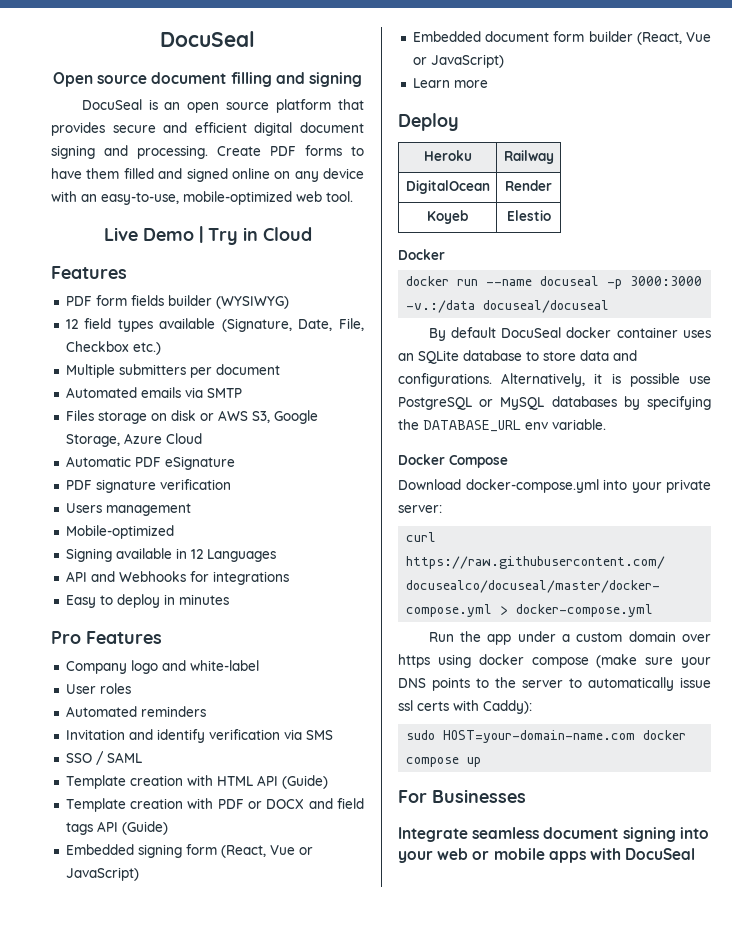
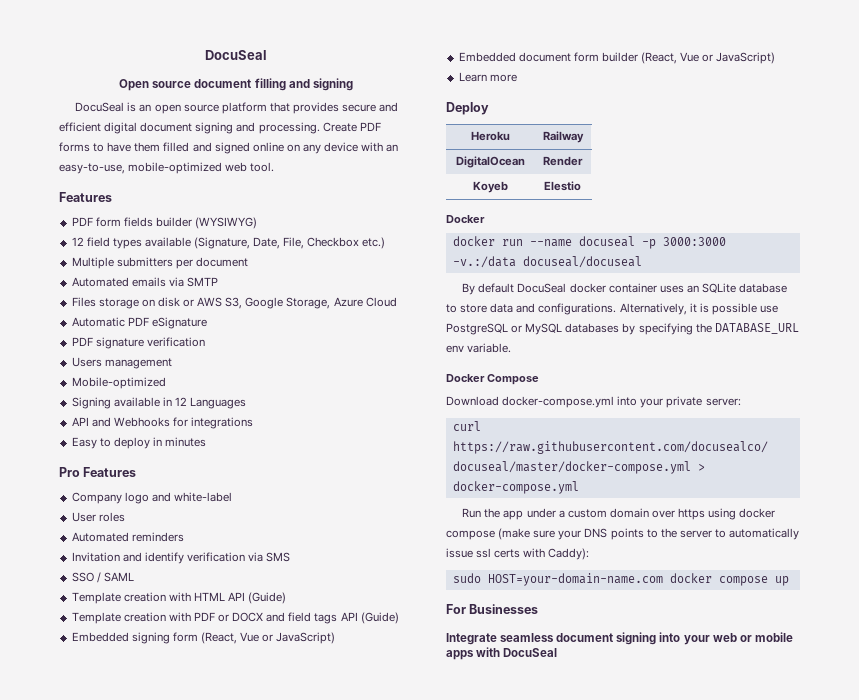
- Live Demo | Try in Cloud

